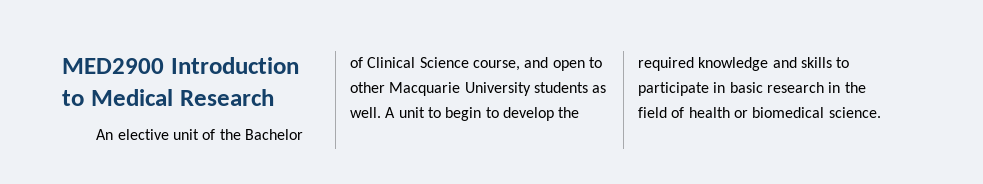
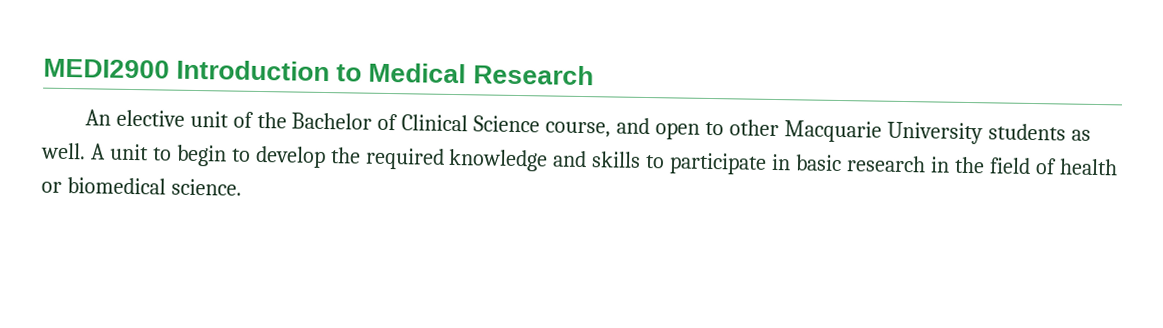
- MED2900 Introduction to Medical Research
+ MEDI2900 Introduction to Medical Research

